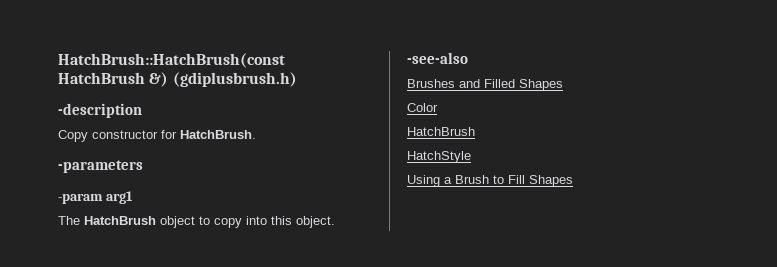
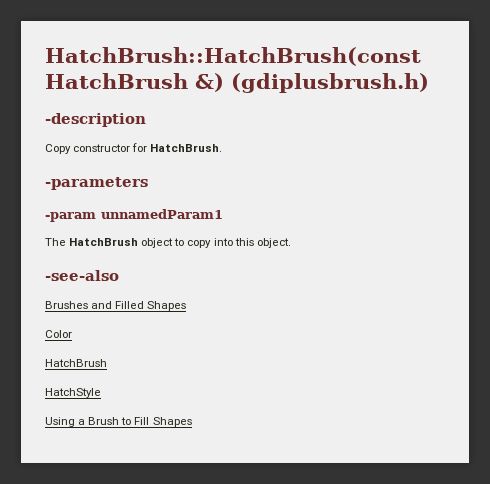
- -param arg1
+ -param unnamedParam1

